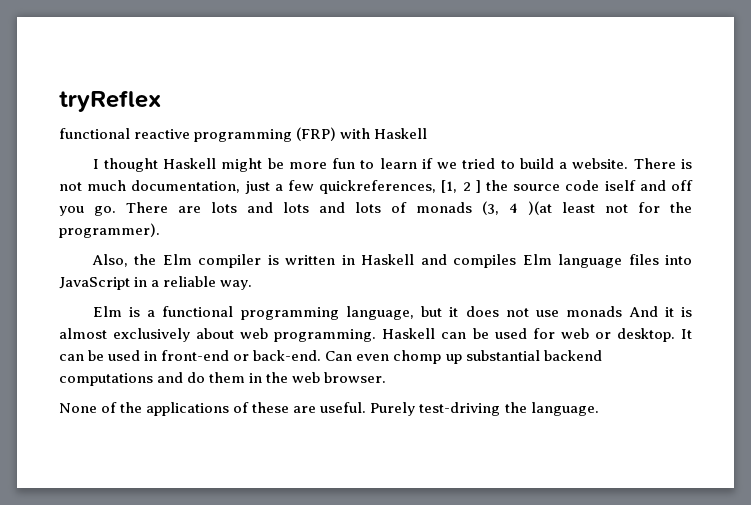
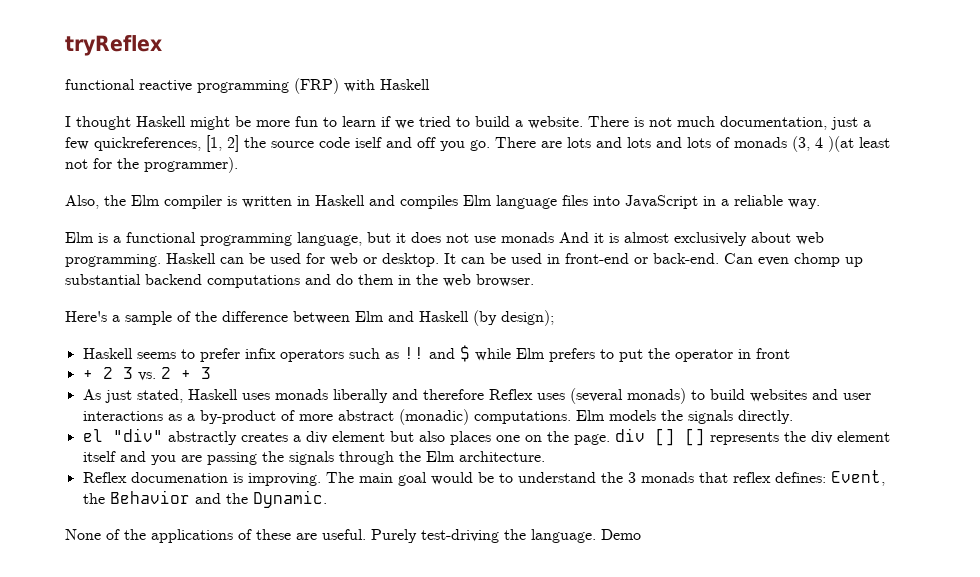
- There is not much documentation, just a few quickreferences, [1, 2 ] the source code iself and off you go.
+ There is not much documentation, just a few quickreferences, [1, 2] the source code iself and off you go.
+ Here's a sample of the difference between Elm and Haskell (by design);
+ Haskell seems to prefer infix operators such as !! and $ while Elm prefers to put the operator in front
+ + 2 3 vs. 2 + 3
+ As just stated, Haskell uses monads liberally and therefore Reflex uses (several monads) to build websites and user interactions as a by-product of more abstract (monadic) computations. Elm models the signals directly.
+ el "div" abstractly creates a div element but also places one on the page. div [] [] represents the div element itself and you are passing the signals through the Elm architecture.
+ Reflex documenation is improving. The main goal would be to understand the 3 monads that reflex defines: Event, the Behavior and the Dynamic.
+ Demo

